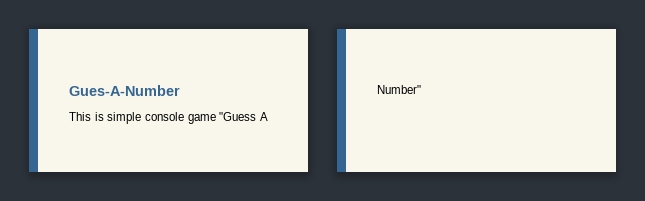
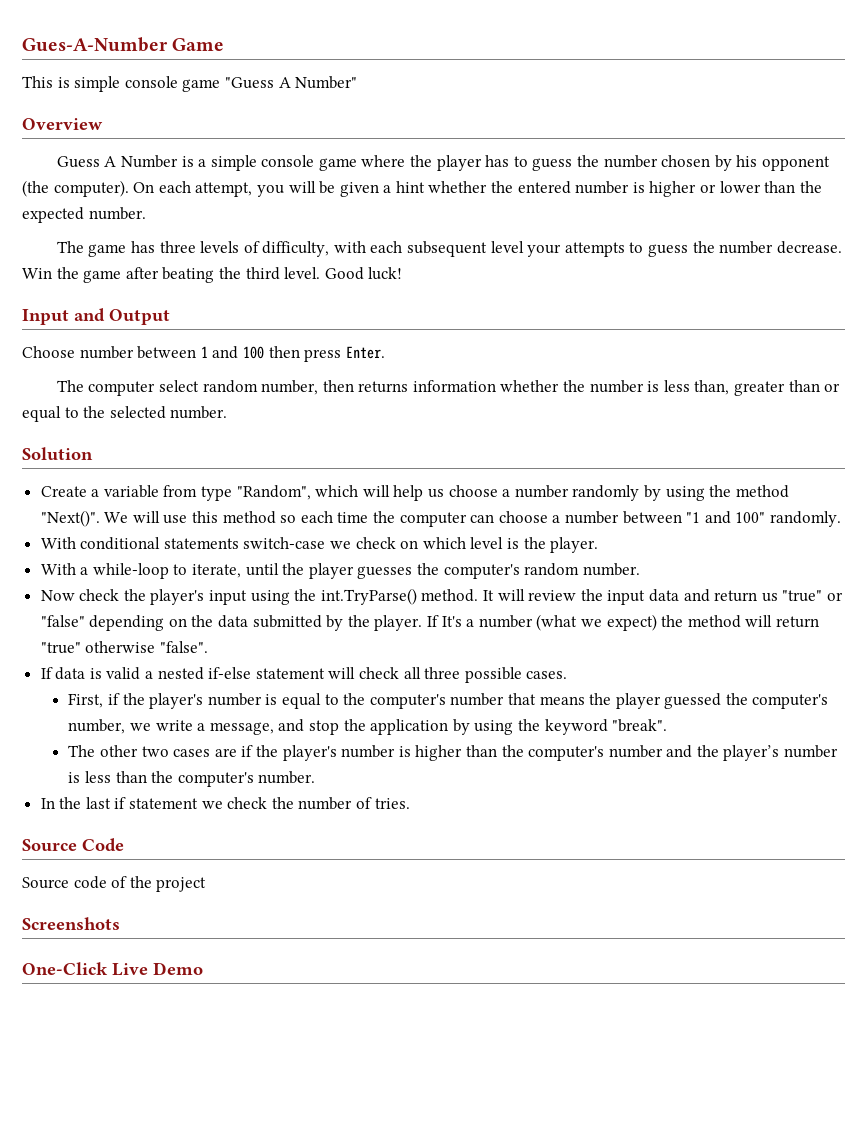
- Gues-A-Number
+ Gues-A-Number Game
+ Overview
+ Guess A Number is a simple console game where the player has to guess the number chosen by his opponent (the computer). On each attempt, you will be given a hint whether the entered number is higher or lower than the expected number.
+ The game has three levels of difficulty, with each subsequent level your attempts to guess the number decrease. Win the game after beating the third level. Good luck!
+ Input and Output
+ Choose number between 1 and 100 then press Enter.
+ The computer select random number, then returns information whether the number is less than, greater than or equal to the selected number.
+ Solution
+ Create a variable from type "Random", which will help us choose a number randomly by using the method "Next()". We will use this method so each time the computer can choose a number between "1 and 100" randomly.
+ With conditional statements switch-case we check on which level is the player.
+ With a while-loop to iterate, until the player guesses the computer's random number.
+ Now check the player's input using the int.TryParse() method. It will review the input data and return us "true" or "false" depending on the data submitted by the player. If It's a number (what we expect) the method will return "true" otherwise "false".
+ If data is valid a nested if-else statement will check all three possible cases.
+ First, if the player's number is equal to the computer's number that means the player guessed the computer's number, we write a message, and stop the application by using the keyword "break".
+ The other two cases are if the player's number is higher than the computer's number and the player’s number is less than the computer's number.
+ In the last if statement we check the number of tries.
+ Source Code
+ Source code of the project
+ Screenshots
+ One-Click Live Demo

